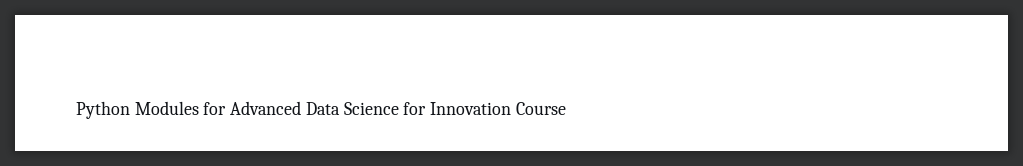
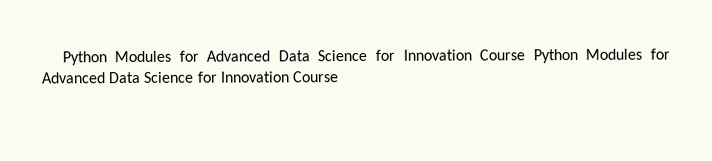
- Python Modules for Advanced Data Science for Innovation Course
+ Python Modules for Advanced Data Science for Innovation Course Python Modules for Advanced Data Science for Innovation Course

